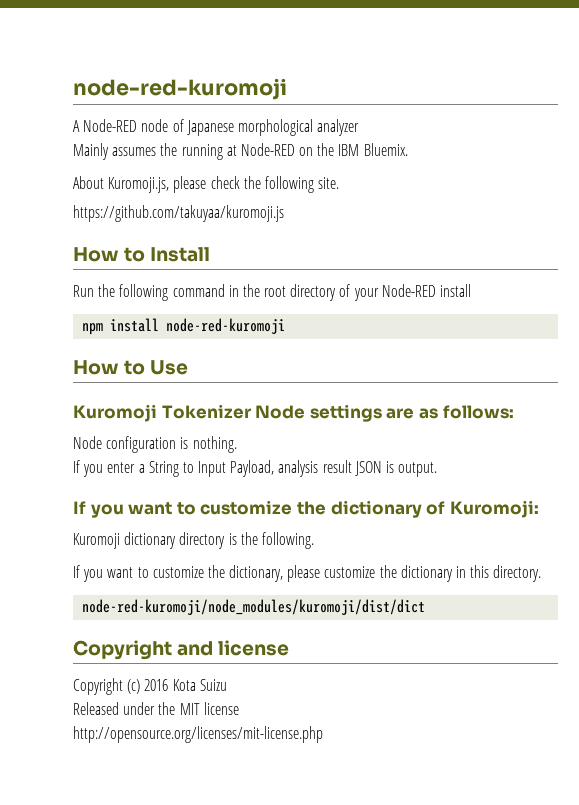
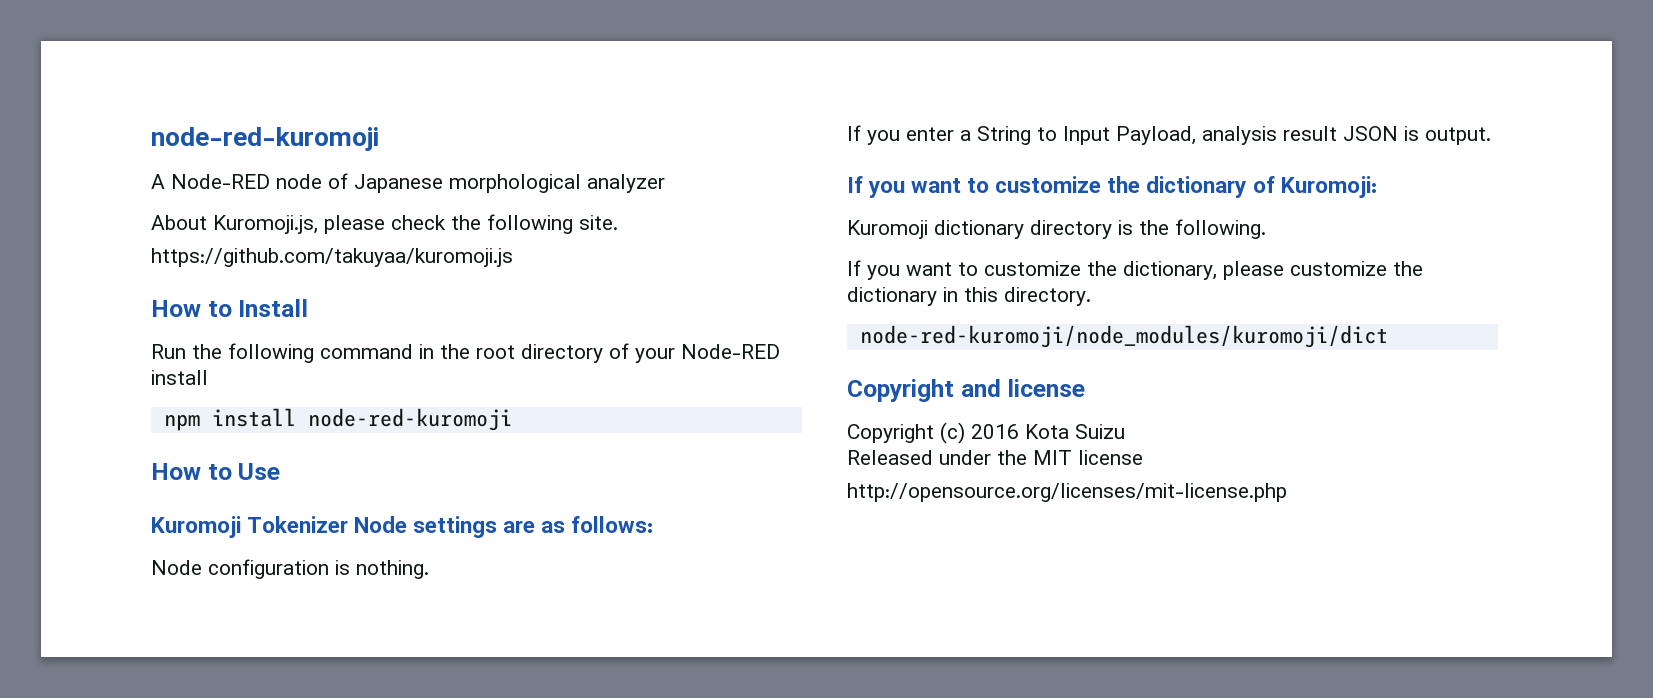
- Mainly assumes the running at Node-RED on the IBM Bluemix.
- node-red-kuromoji/node_modules/kuromoji/dist/dict
+ node-red-kuromoji/node_modules/kuromoji/dict

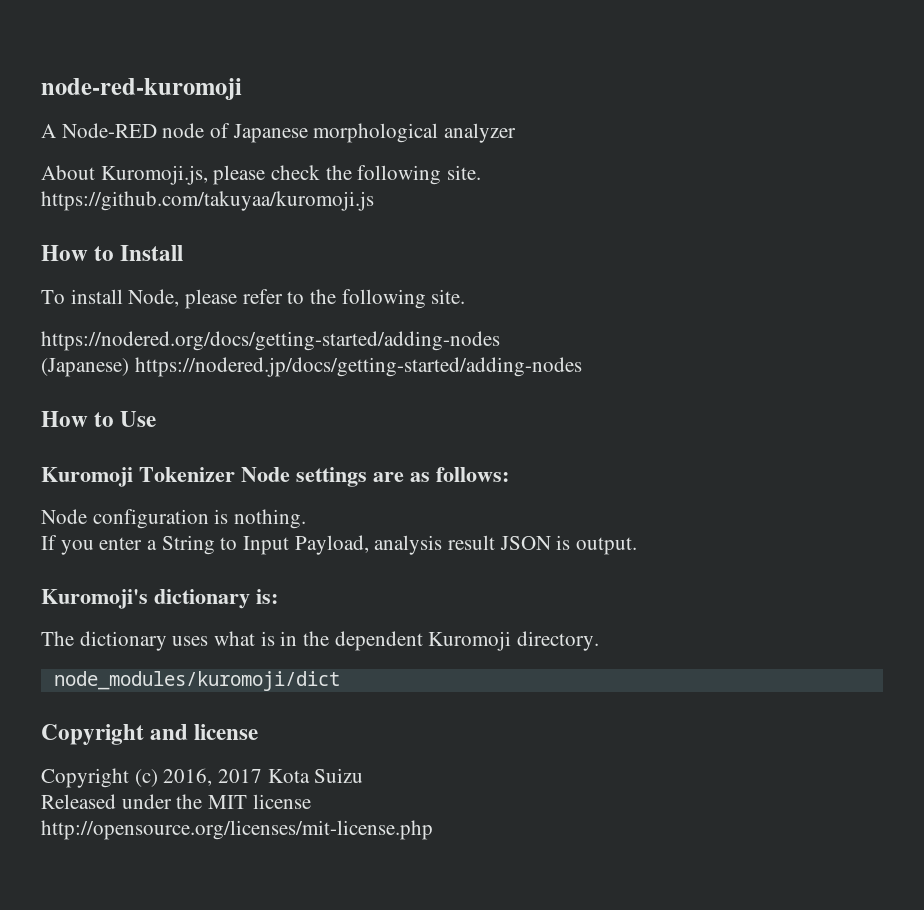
- Run the following command in the root directory of your Node-RED install
- npm install node-red-kuromoji
+ To install Node, please refer to the following site.
+ https://nodered.org/docs/getting-started/adding-nodes
+ (Japanese) https://nodered.jp/docs/getting-started/adding-nodes
- If you want to customize the dictionary of Kuromoji:
- Kuromoji dictionary directory is the following.
- If you want to customize the dictionary, please customize the dictionary in this directory.
+ Kuromoji's dictionary is:
+ The dictionary uses what is in the dependent Kuromoji directory.
- node-red-kuromoji/node_modules/kuromoji/dict
+ node_modules/kuromoji/dict
- Copyright (c) 2016 Kota Suizu
+ Copyright (c) 2016, 2017 Kota Suizu

